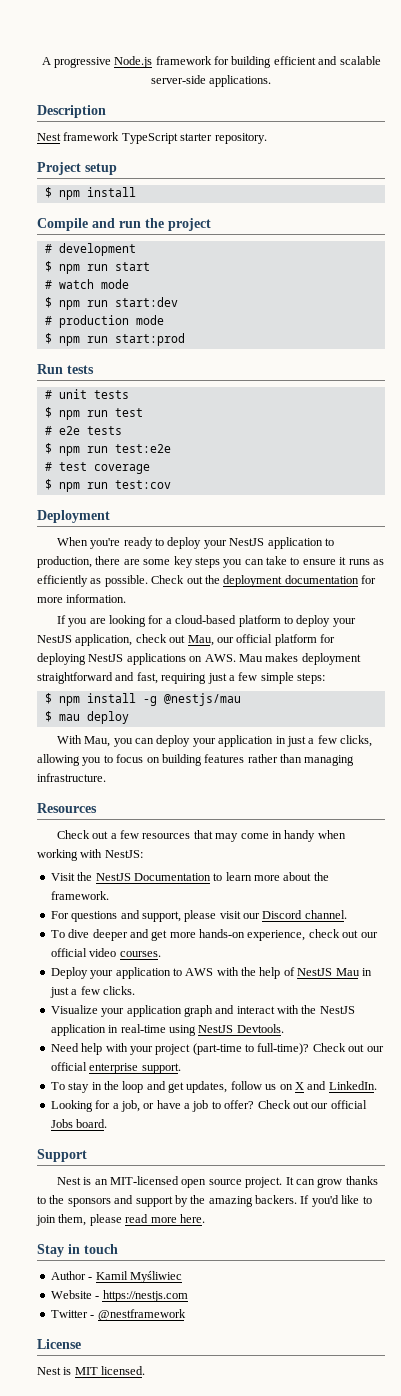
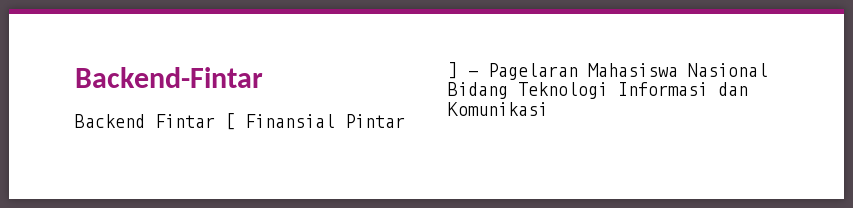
- A progressive Node.js framework for building efficient and scalable server-side applications.
- Description
- Nest framework TypeScript starter repository.
- Project setup
- $ npm install
- Compile and run the project
- # development
- $ npm run start
- # watch mode
- $ npm run start:dev
- # production mode
- $ npm run start:prod
- Run tests
- # unit tests
- $ npm run test
- # e2e tests
- $ npm run test:e2e
- # test coverage
- $ npm run test:cov
- Deployment
- When you're ready to deploy your NestJS application to production, there are some key steps you can take to ensure it runs as efficiently as possible. Check out the deployment documentation for more information.
- If you are looking for a cloud-based platform to deploy your NestJS application, check out Mau, our official platform for deploying NestJS applications on AWS. Mau makes deployment straightforward and fast, requiring just a few simple steps:
- $ npm install -g @nestjs/mau
- $ mau deploy
- With Mau, you can deploy your application in just a few clicks, allowing you to focus on building features rather than managing infrastructure.
- Resources
- Check out a few resources that may come in handy when working with NestJS:
- Visit the NestJS Documentation to learn more about the framework.
- For questions and support, please visit our Discord channel.
- To dive deeper and get more hands-on experience, check out our official video courses.
- Deploy your application to AWS with the help of NestJS Mau in just a few clicks.
- Visualize your application graph and interact with the NestJS application in real-time using NestJS Devtools.
- Need help with your project (part-time to full-time)? Check out our official enterprise support.
- To stay in the loop and get updates, follow us on X and LinkedIn.
- Looking for a job, or have a job to offer? Check out our official Jobs board.
- Support
- Nest is an MIT-licensed open source project. It can grow thanks to the sponsors and support by the amazing backers. If you'd like to join them, please read more here.
- Stay in touch
- Author - Kamil Myśliwiec
- Website - https://nestjs.com
- Twitter - @nestframework
- License
- Nest is MIT licensed.
+ Backend-Fintar
+ Backend Fintar [ Finansial Pintar ] - Pagelaran Mahasiswa Nasional Bidang Teknologi Informasi dan Komunikasi

